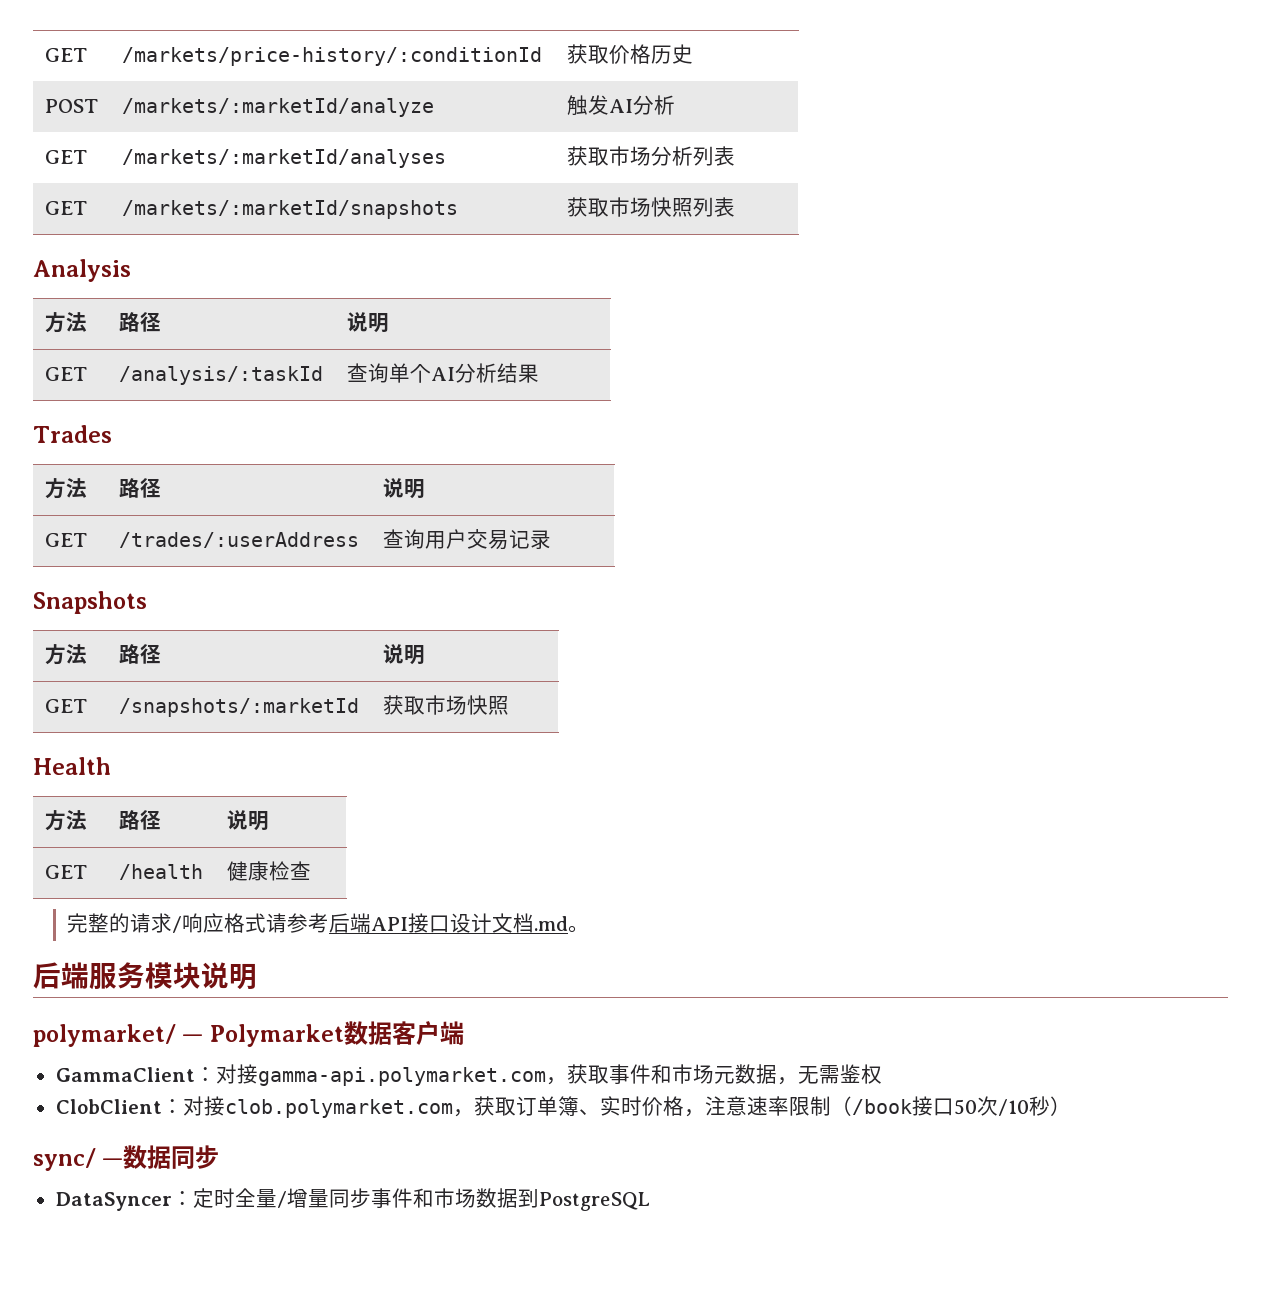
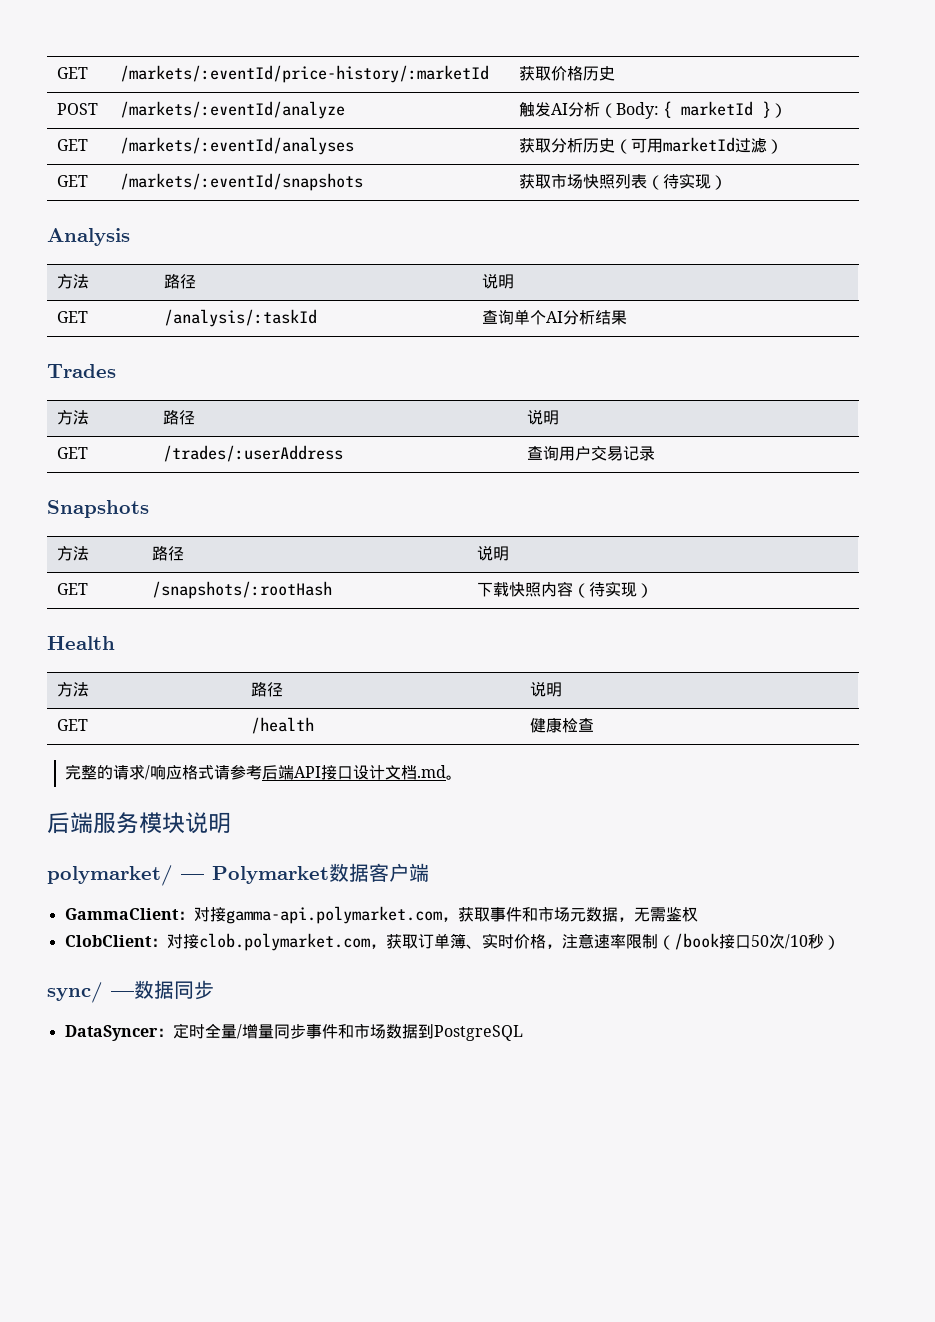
- GET | /markets/price-history/:conditionId | 获取价格历史
+ GET | /markets/:eventId/price-history/:marketId | 获取价格历史
- POST | /markets/:marketId/analyze | 触发AI分析
- GET | /markets/:marketId/analyses | 获取市场分析列表
- GET | /markets/:marketId/snapshots | 获取市场快照列表
+ POST | /markets/:eventId/analyze | 触发AI分析（Body: { marketId }）
+ GET | /markets/:eventId/analyses | 获取分析历史（可用marketId过滤）
+ GET | /markets/:eventId/snapshots | 获取市场快照列表（待实现）
- GET | /snapshots/:marketId | 获取市场快照
+ GET | /snapshots/:rootHash | 下载快照内容（待实现）

